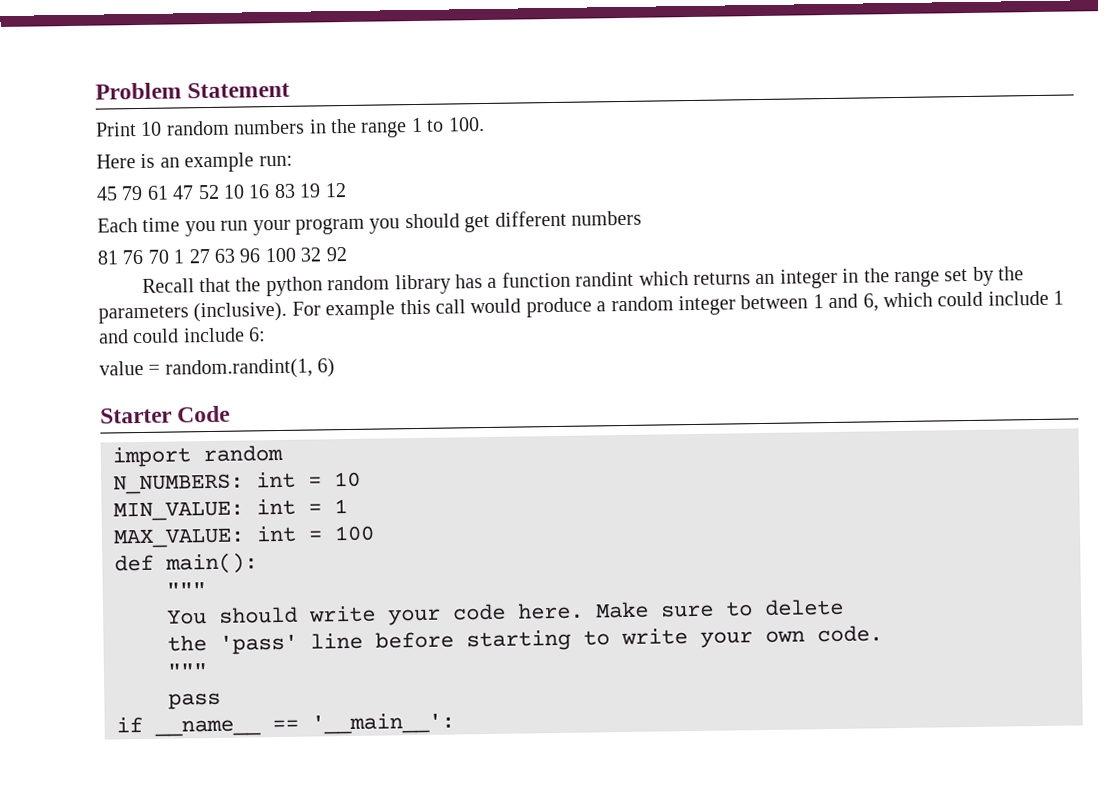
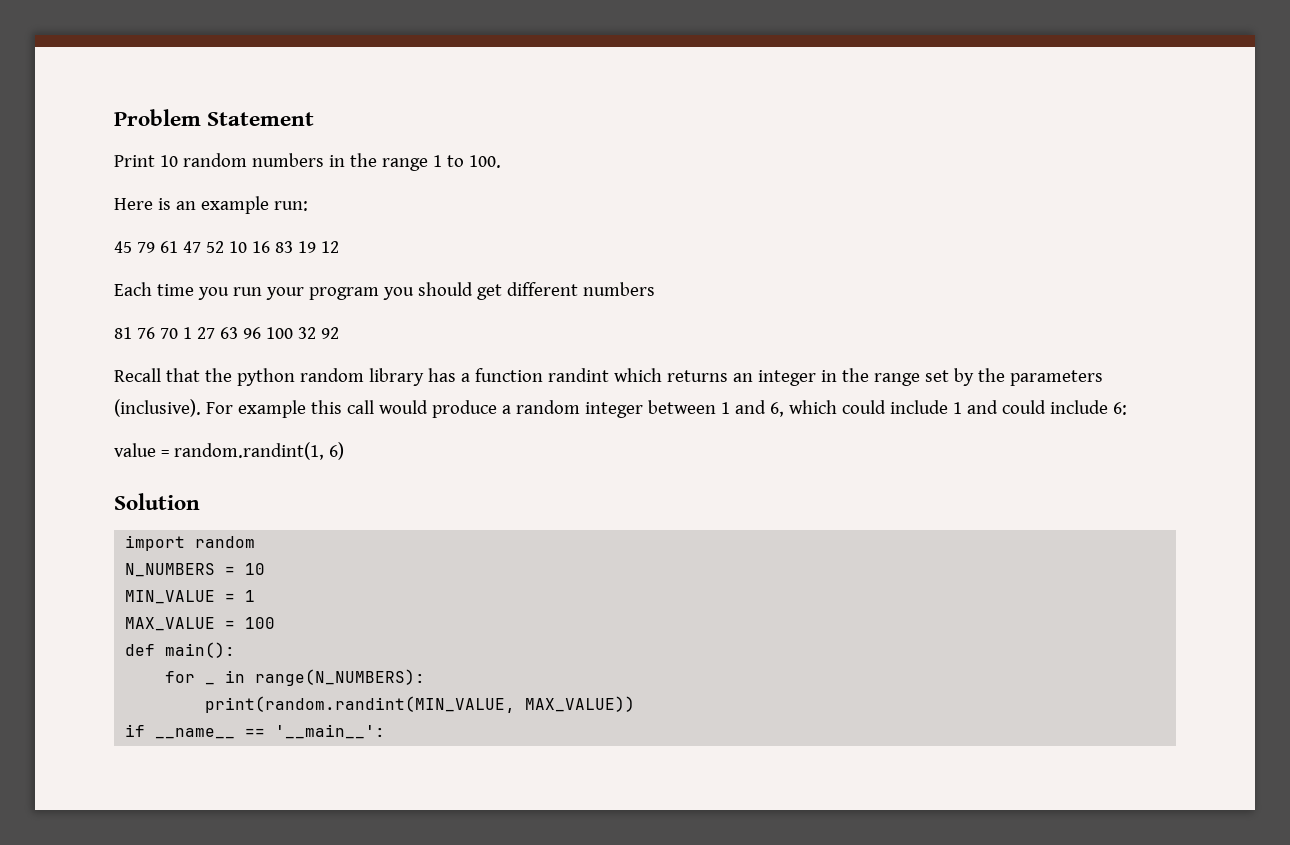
- Starter Code
+ Solution
- N_NUMBERS: int = 10
+ N_NUMBERS = 10
- MIN_VALUE: int = 1
+ MIN_VALUE = 1
- MAX_VALUE: int = 100
+ MAX_VALUE = 100
  def main():
- """
- You should write your code here. Make sure to delete
- the 'pass' line before starting to write your own code.
- """
- pass
+ for _ in range(N_NUMBERS):
+ print(random.randint(MIN_VALUE, MAX_VALUE))

